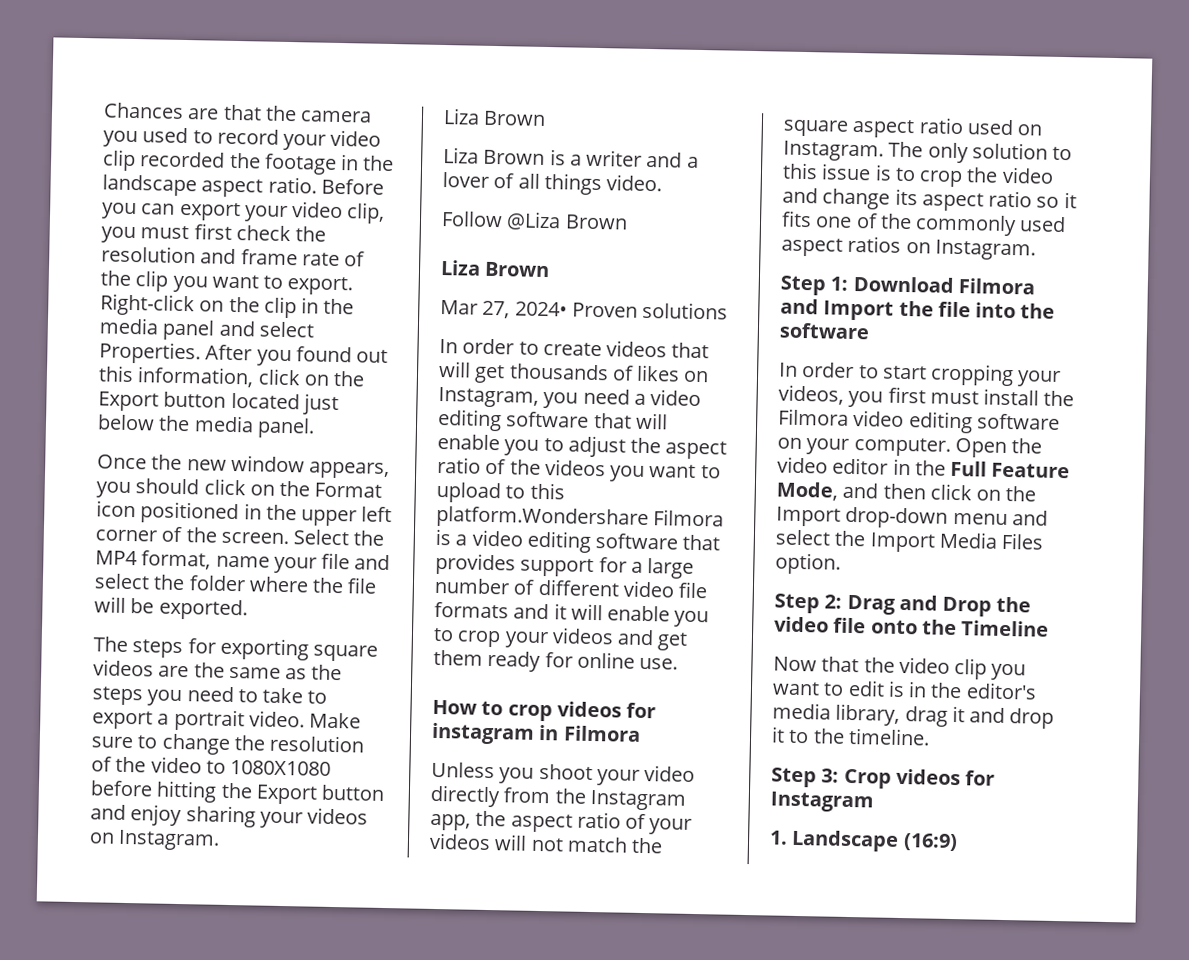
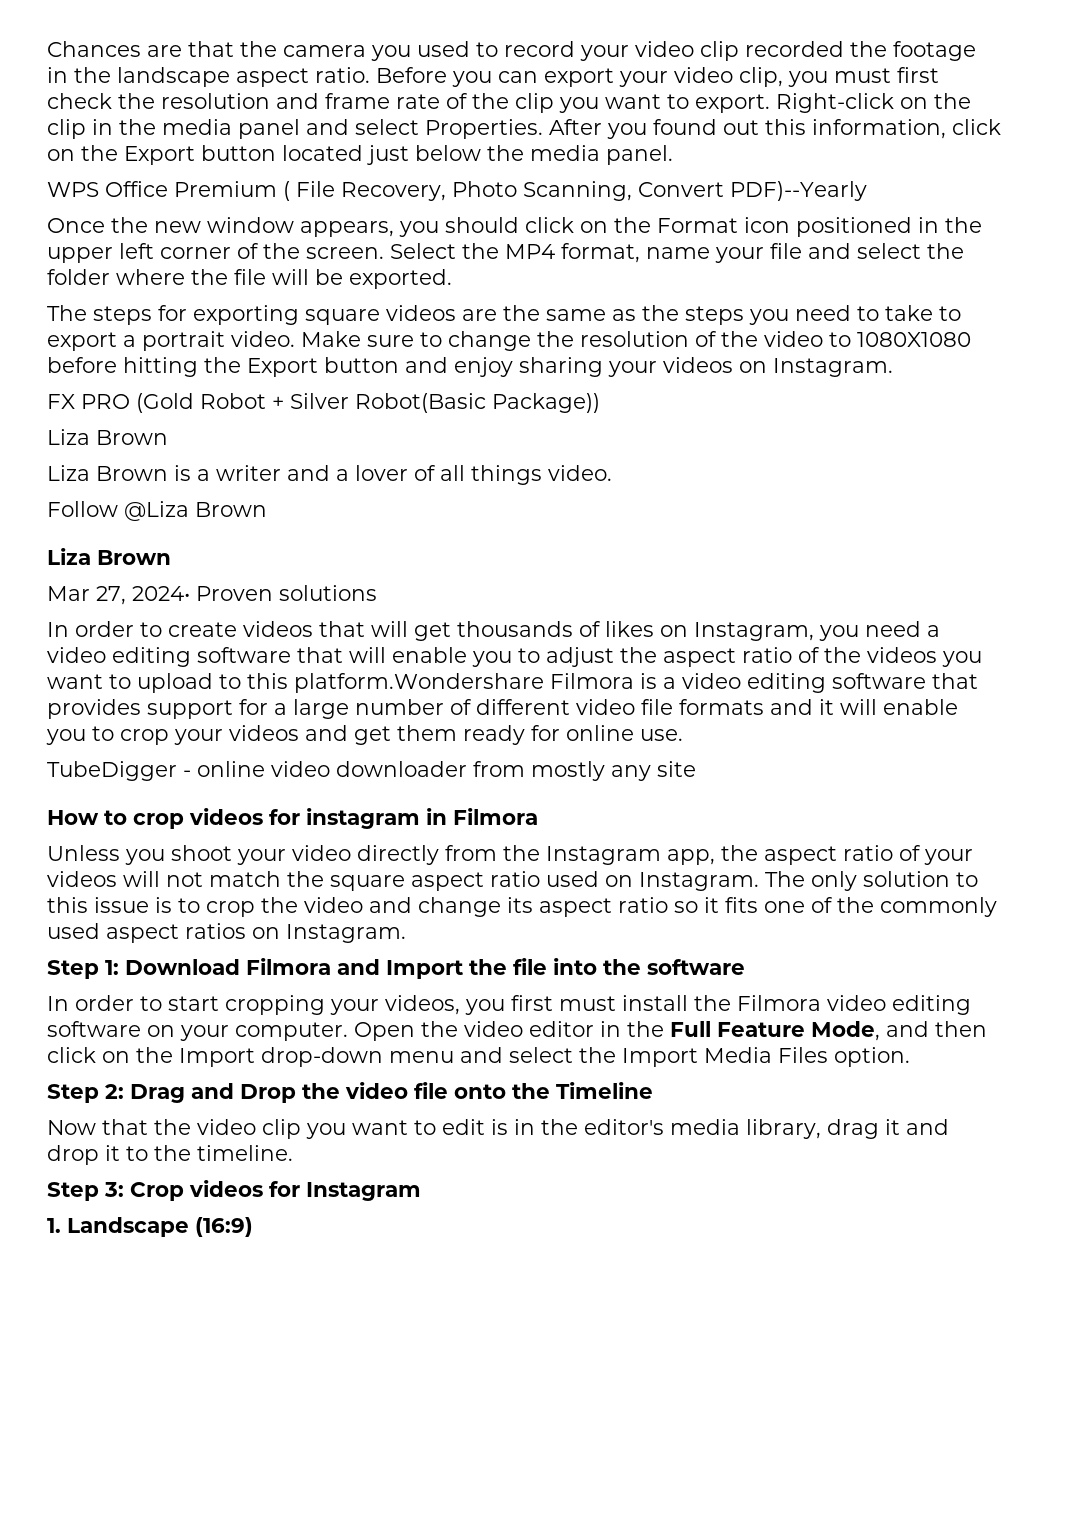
+ WPS Office Premium ( File Recovery, Photo Scanning, Convert PDF)--Yearly
+ FX PRO (Gold Robot + Silver Robot(Basic Package))
+ TubeDigger - online video downloader from mostly any site

